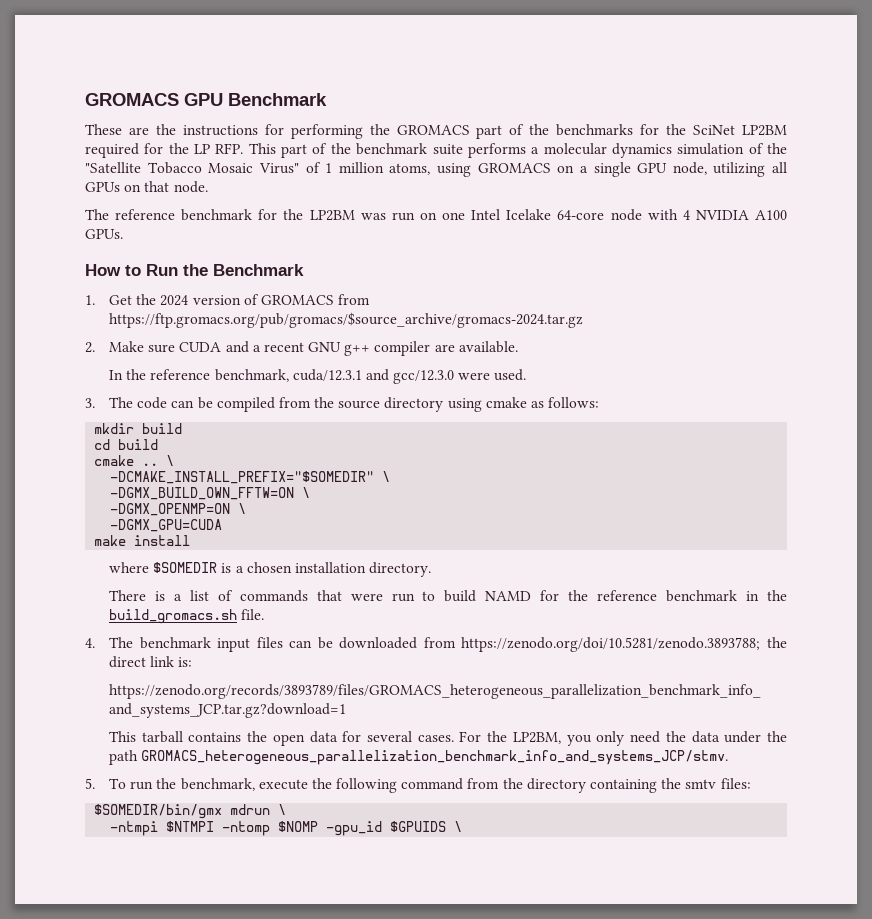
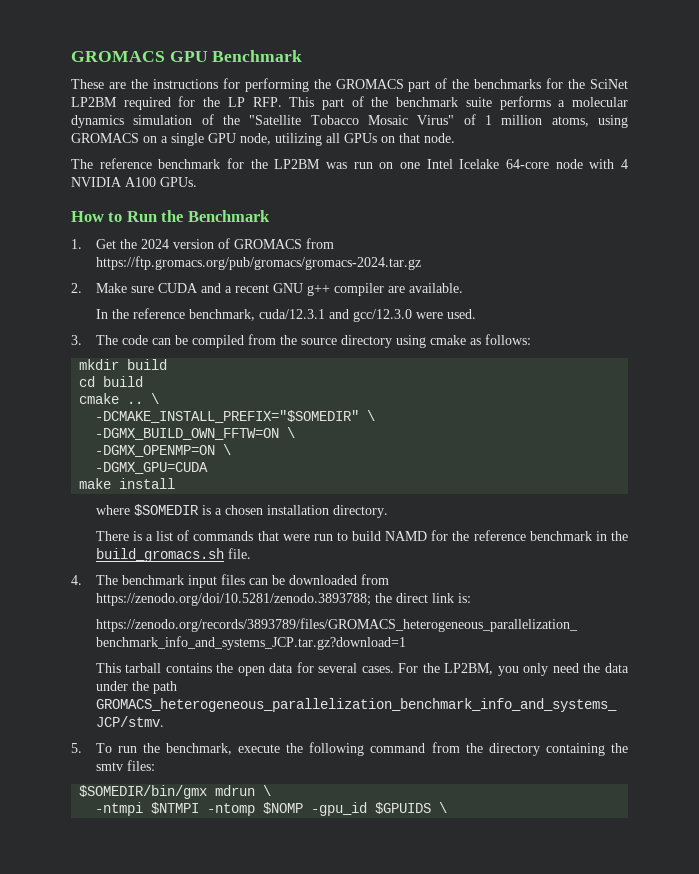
- 1. Get the 2024 version of GROMACS from https://ftp.gromacs.org/pub/gromacs/$source_archive/gromacs-2024.tar.gz
+ 1. Get the 2024 version of GROMACS from https://ftp.gromacs.org/pub/gromacs/gromacs-2024.tar.gz

